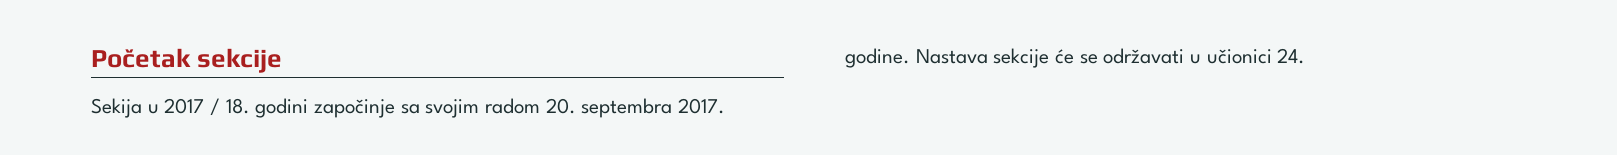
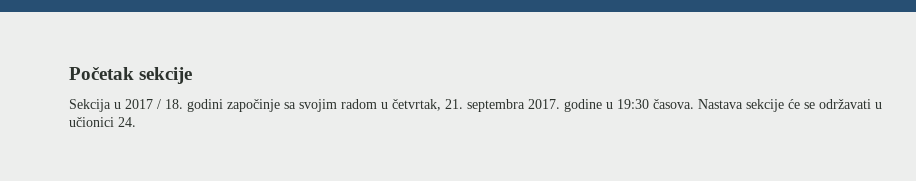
- Sekija u 2017 / 18. godini započinje sa svojim radom 20. septembra 2017. godine.
+ Sekcija u 2017 / 18. godini započinje sa svojim radom u četvrtak, 21. septembra 2017. godine u 19:30 časova.

